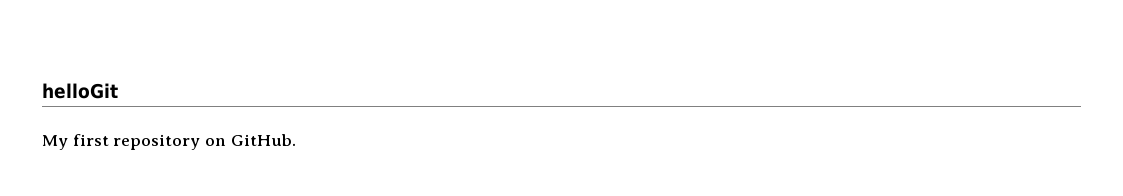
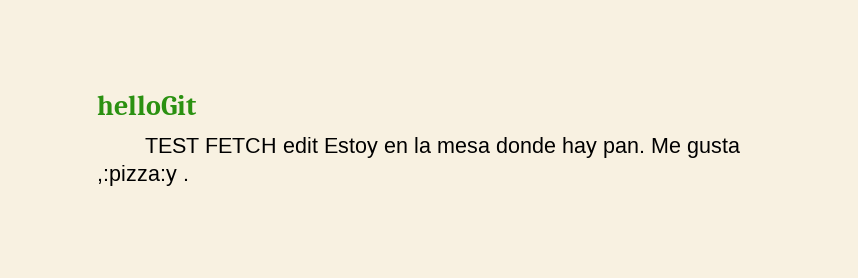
- My first repository on GitHub.
+ TEST FETCH edit Estoy en la mesa donde hay pan. Me gusta ,:pizza:y .

